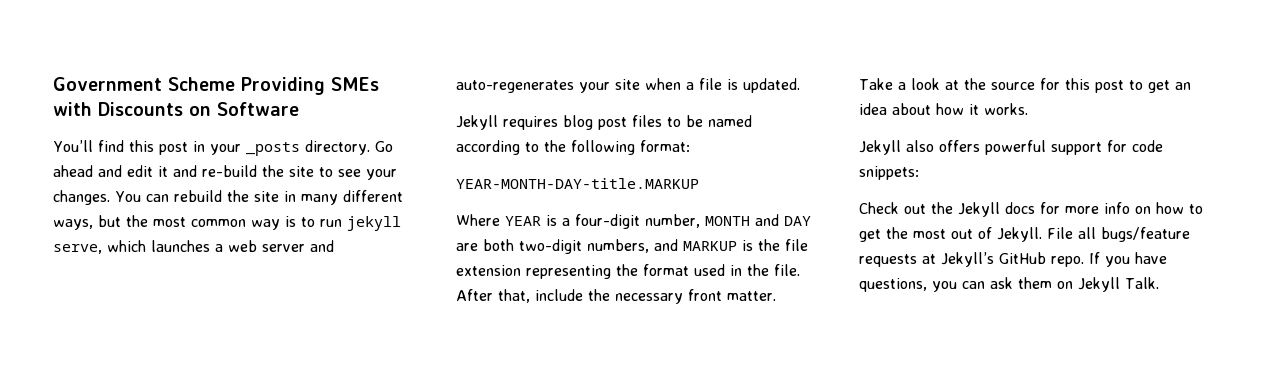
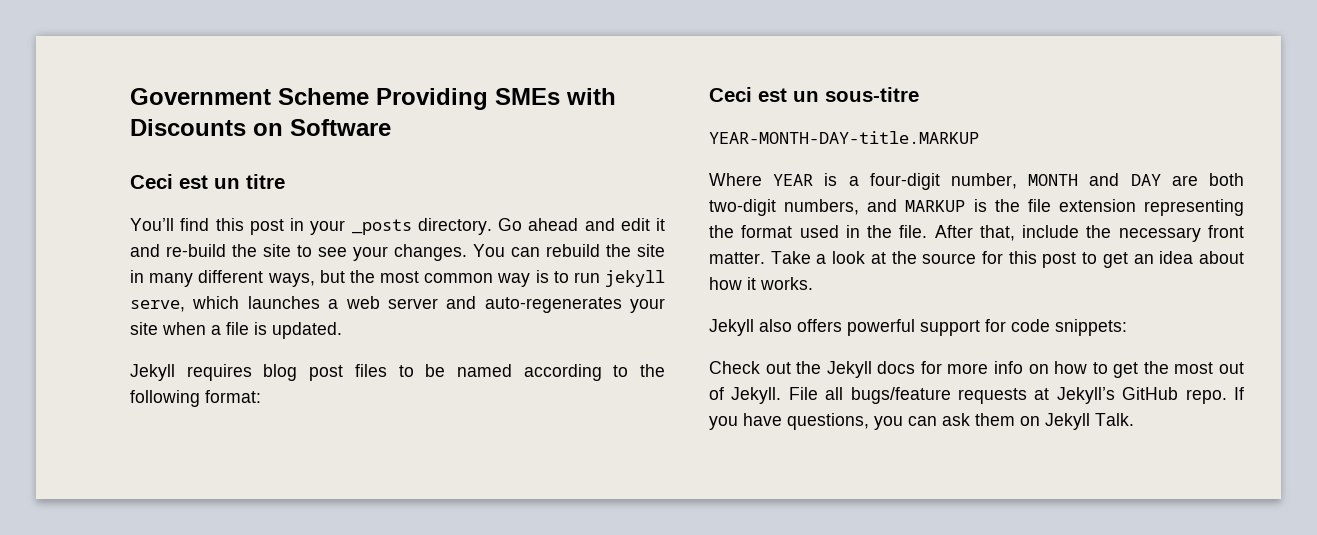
+ Ceci est un titre
+ Ceci est un sous-titre

